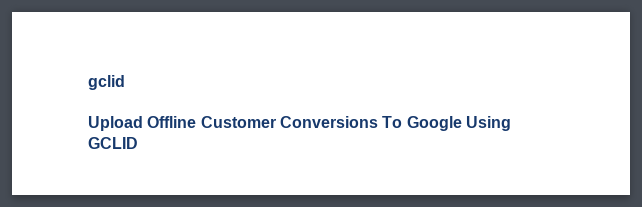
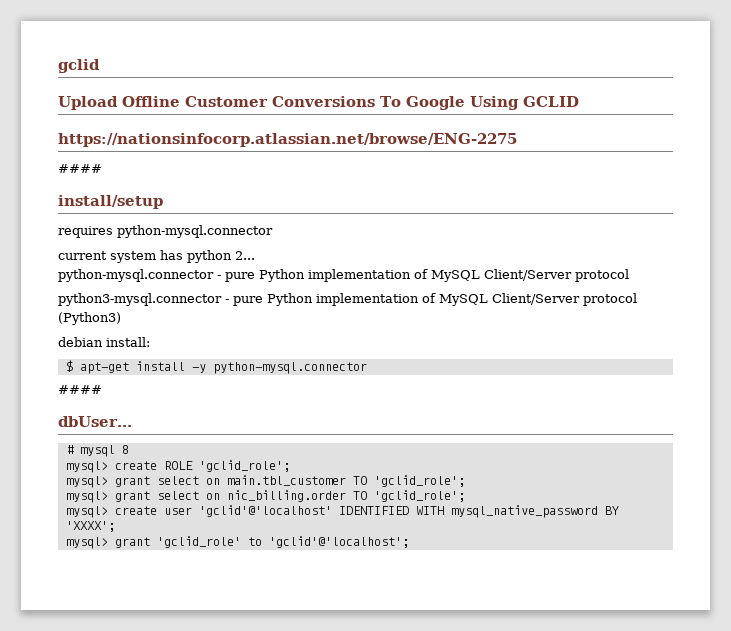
+ https://nationsinfocorp.atlassian.net/browse/ENG-2275
+ ####
+ install/setup
+ requires python-mysql.connector
+ current system has python 2...
+ python-mysql.connector - pure Python implementation of MySQL Client/Server protocol
+ python3-mysql.connector - pure Python implementation of MySQL Client/Server protocol (Python3)
+ debian install:
+ $ apt-get install -y python-mysql.connector
+ ####
+ dbUser...
+ # mysql 8
+ mysql> create ROLE 'gclid_role';
+ mysql> grant select on main.tbl_customer TO 'gclid_role';
+ mysql> grant select on nic_billing.order TO 'gclid_role';
+ mysql> create user 'gclid'@'localhost' IDENTIFIED WITH mysql_native_password BY 'XXXX';
+ mysql> grant 'gclid_role' to 'gclid'@'localhost';

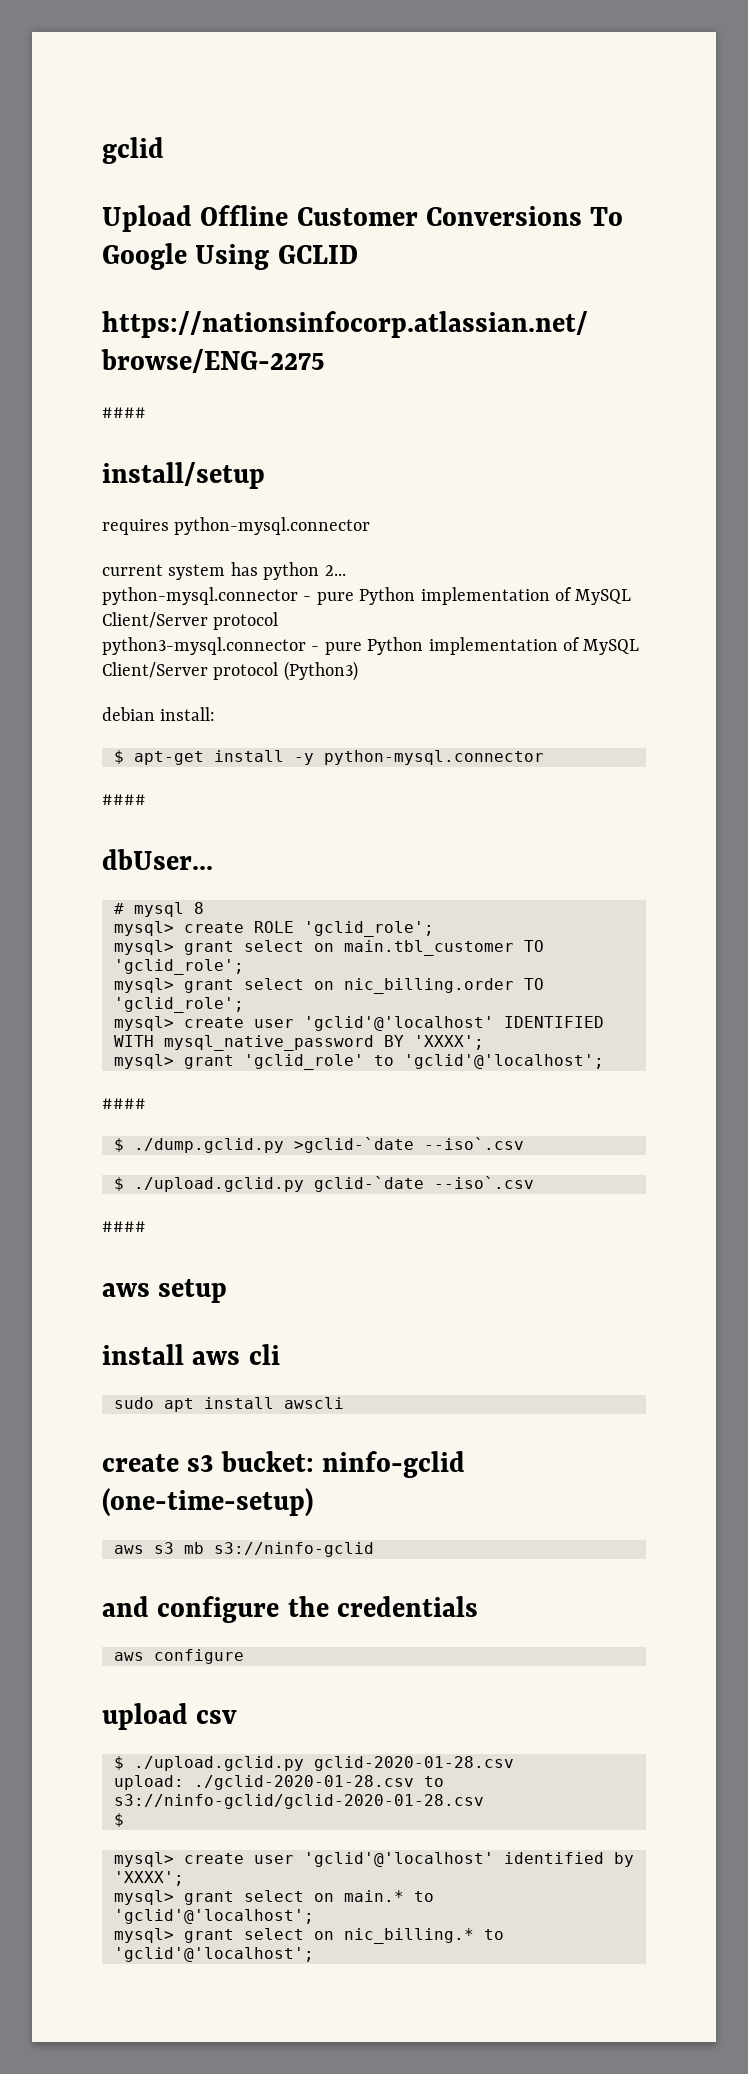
  mysql> grant 'gclid_role' to 'gclid'@'localhost';
+ ####
+ $ ./dump.gclid.py >gclid-`date --iso`.csv
+ $ ./upload.gclid.py gclid-`date --iso`.csv
+ ####
+ aws setup
+ install aws cli
+ sudo apt install awscli
+ create s3 bucket: ninfo-gclid (one-time-setup)
+ aws s3 mb s3://ninfo-gclid
+ and configure the credentials
+ aws configure
+ upload csv
+ $ ./upload.gclid.py gclid-2020-01-28.csv
+ upload: ./gclid-2020-01-28.csv to s3://ninfo-gclid/gclid-2020-01-28.csv
+ $
+ mysql> create user 'gclid'@'localhost' identified by 'XXXX';
+ mysql> grant select on main.* to 'gclid'@'localhost';
+ mysql> grant select on nic_billing.* to 'gclid'@'localhost';

